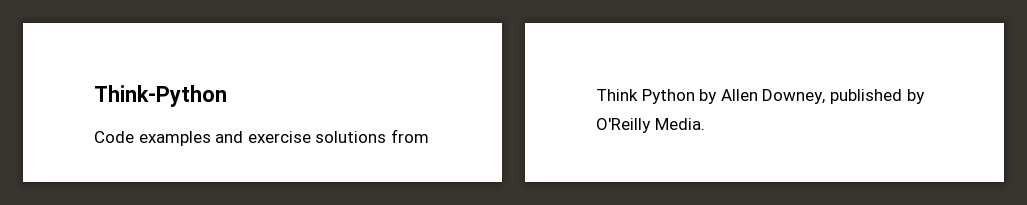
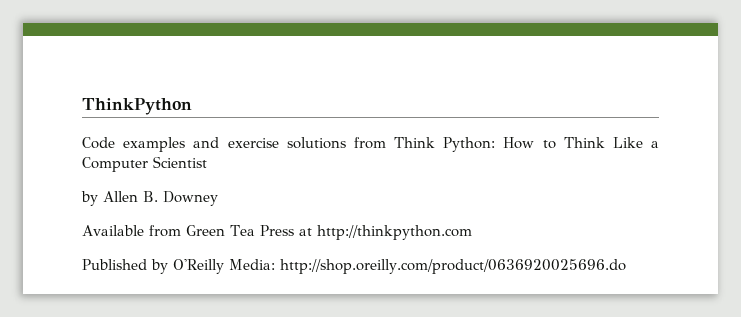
- Think-Python
+ ThinkPython
- Code examples and exercise solutions from Think Python by Allen Downey, published by O'Reilly Media.
+ Code examples and exercise solutions from Think Python: How to Think Like a Computer Scientist
+ by Allen B. Downey
+ Available from Green Tea Press at http://thinkpython.com
+ Published by O'Reilly Media: http://shop.oreilly.com/product/0636920025696.do

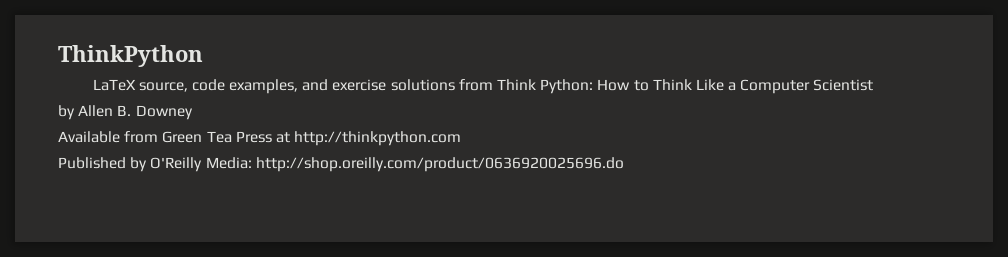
- Code examples and exercise solutions from Think Python: How to Think Like a Computer Scientist
+ LaTeX source, code examples, and exercise solutions from Think Python: How to Think Like a Computer Scientist

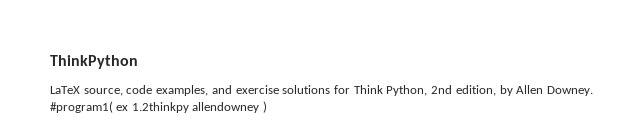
- LaTeX source, code examples, and exercise solutions from Think Python: How to Think Like a Computer Scientist
- by Allen B. Downey
- Available from Green Tea Press at http://thinkpython.com
- Published by O'Reilly Media: http://shop.oreilly.com/product/0636920025696.do
+ LaTeX source, code examples, and exercise solutions for Think Python, 2nd edition, by Allen Downey. #program1( ex 1.2thinkpy allendowney )

